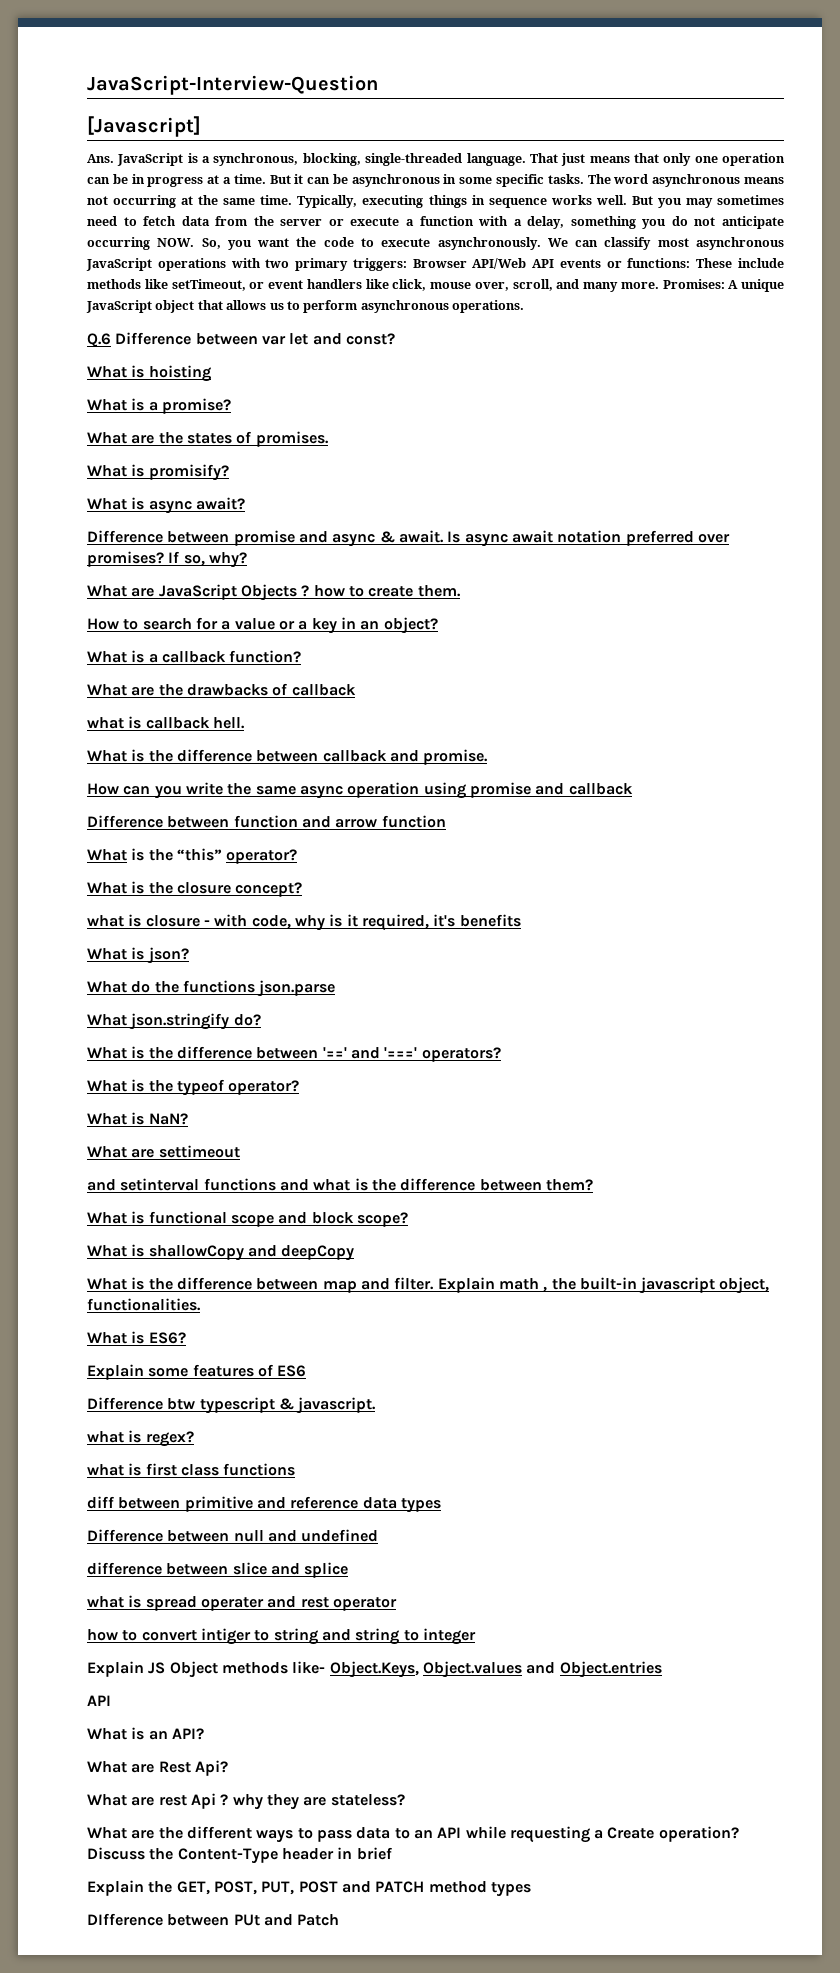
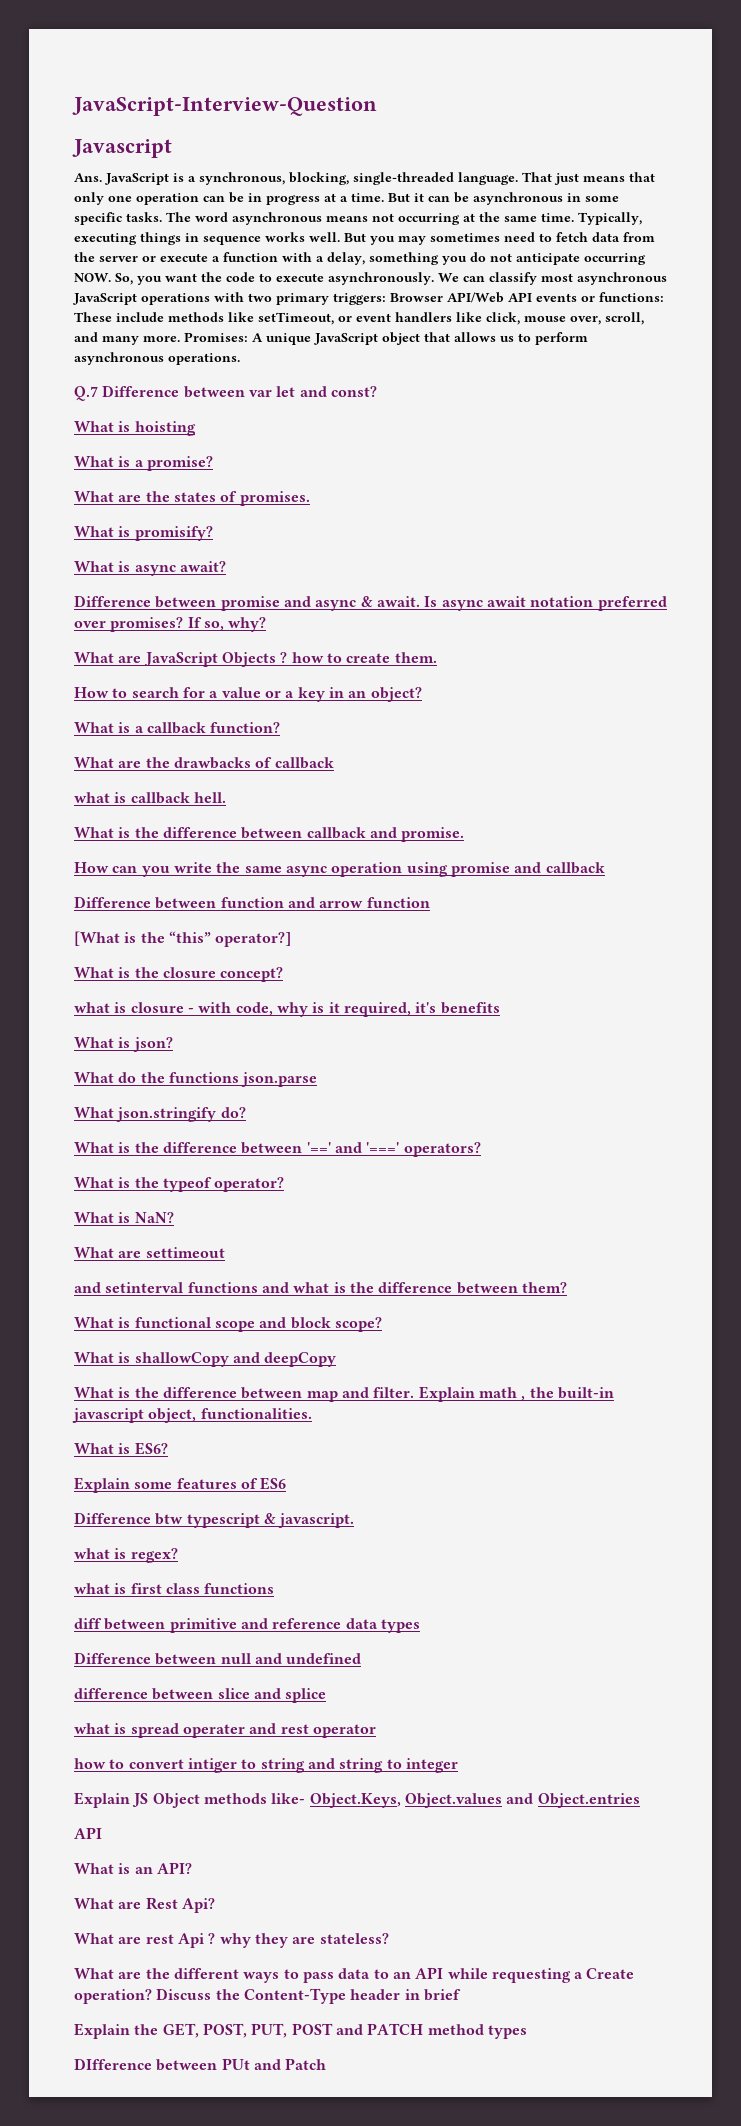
- [Javascript]
+ Javascript
- Q.6 Difference between var let and const?
+ Q.7 Difference between var let and const?
- What is the “this” operator?
+ [What is the “this” operator?]

